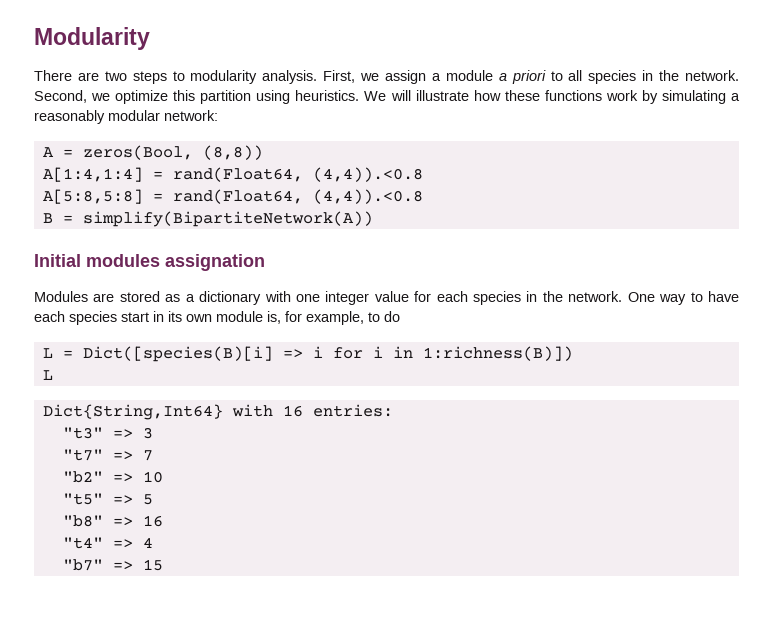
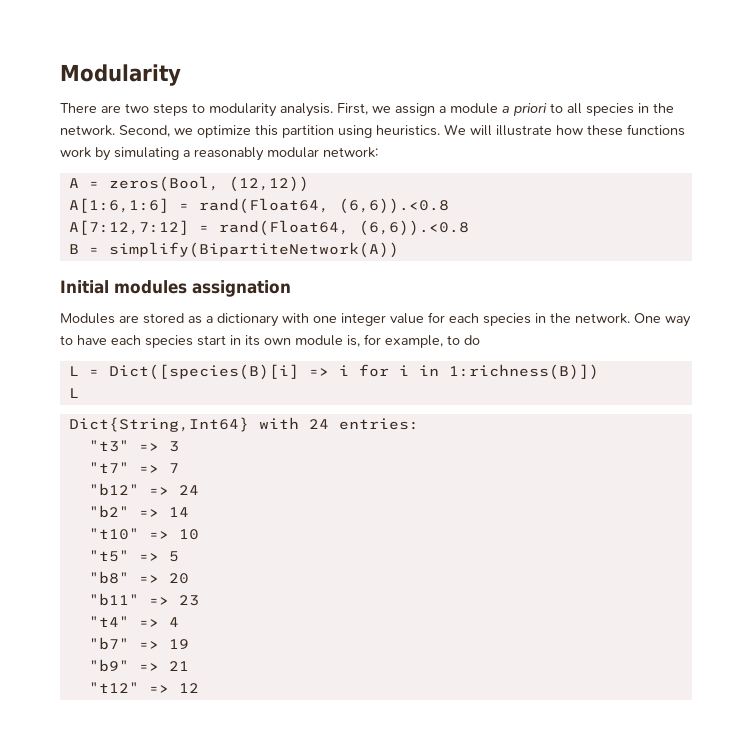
- A = zeros(Bool, (8,8))
- A[1:4,1:4] = rand(Float64, (4,4)).<0.8
- A[5:8,5:8] = rand(Float64, (4,4)).<0.8
+ A = zeros(Bool, (12,12))
+ A[1:6,1:6] = rand(Float64, (6,6)).<0.8
+ A[7:12,7:12] = rand(Float64, (6,6)).<0.8
- Dict{String,Int64} with 16 entries:
+ Dict{String,Int64} with 24 entries:
+ "b12" => 24
- "b2" => 10
+ "b2" => 14
+ "t10" => 10
- "b8" => 16
+ "b8" => 20
+ "b11" => 23
- "b7" => 15
+ "b7" => 19
+ "b9" => 21
+ "t12" => 12

